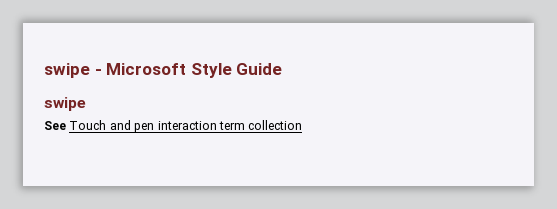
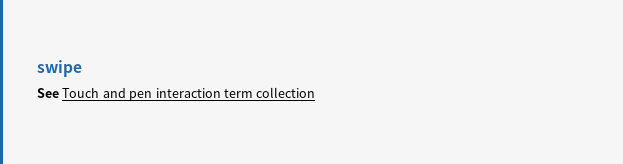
- swipe - Microsoft Style Guide

